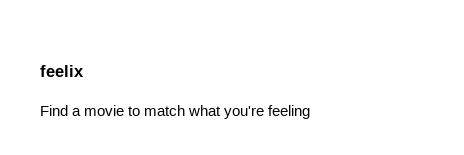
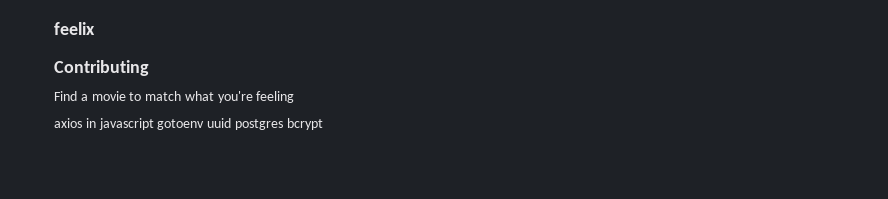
+ Contributing
+ axios in javascript gotoenv uuid postgres bcrypt

